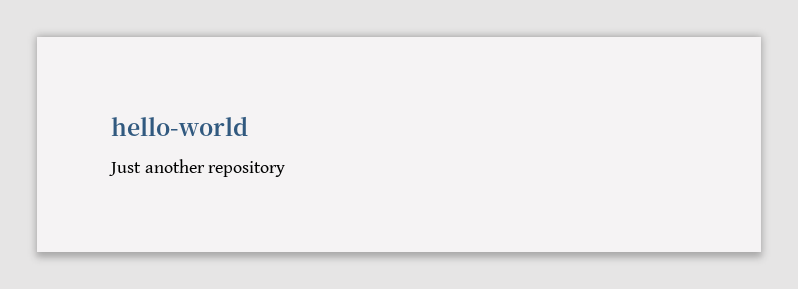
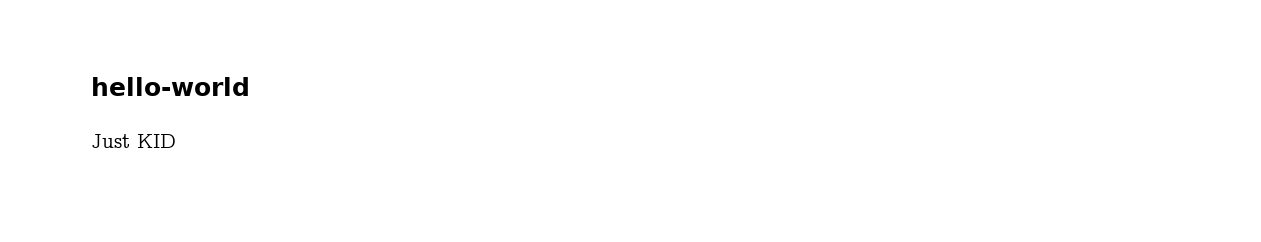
- Just another repository
+ Just KID

